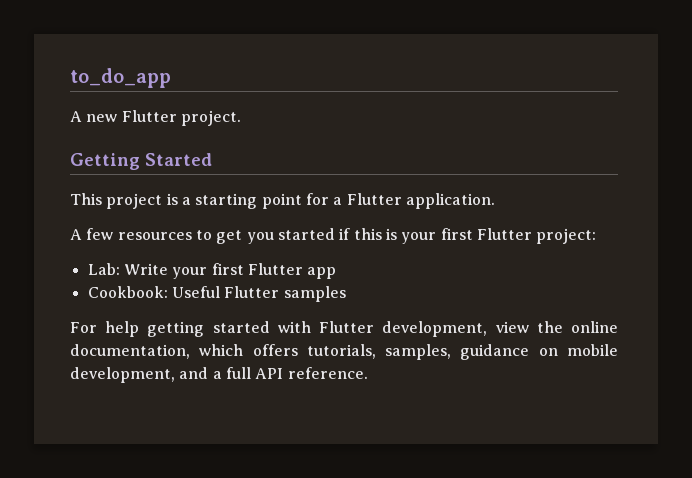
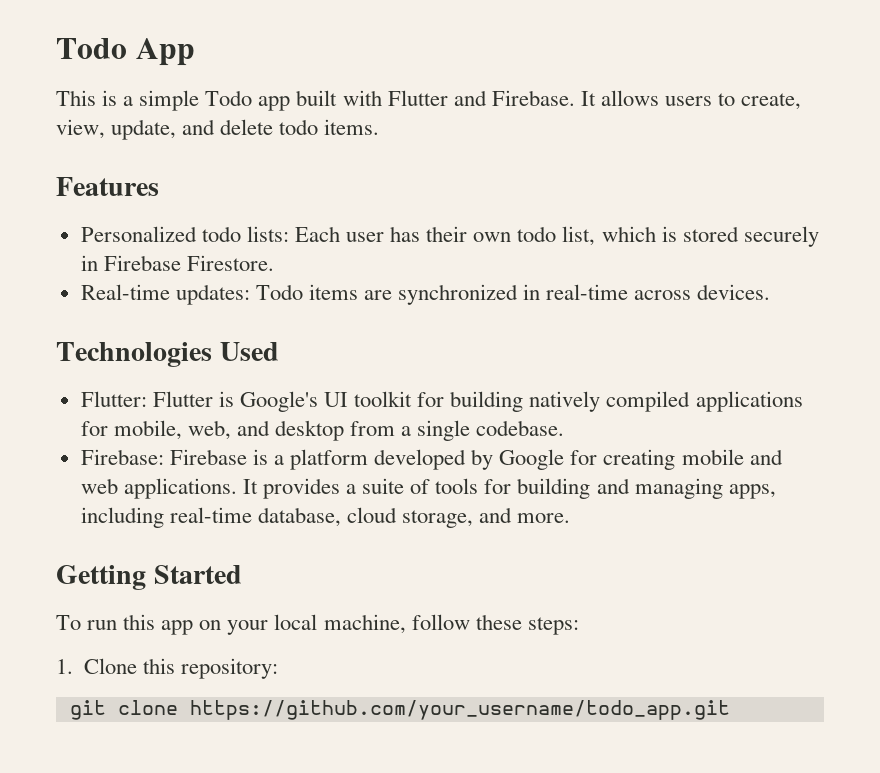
- to_do_app
- A new Flutter project.
+ Todo App
+ This is a simple Todo app built with Flutter and Firebase. It allows users to create, view, update, and delete todo items.
+ Features
+ Personalized todo lists: Each user has their own todo list, which is stored securely in Firebase Firestore.
+ Real-time updates: Todo items are synchronized in real-time across devices.
+ Technologies Used
+ Flutter: Flutter is Google's UI toolkit for building natively compiled applications for mobile, web, and desktop from a single codebase.
+ Firebase: Firebase is a platform developed by Google for creating mobile and web applications. It provides a suite of tools for building and managing apps, including real-time database, cloud storage, and more.
  Getting Started
- This project is a starting point for a Flutter application.
- A few resources to get you started if this is your first Flutter project:
- Lab: Write your first Flutter app
- Cookbook: Useful Flutter samples
- For help getting started with Flutter development, view the online documentation, which offers tutorials, samples, guidance on mobile development, and a full API reference.
+ To run this app on your local machine, follow these steps:
+ 1. Clone this repository:
+ git clone https://github.com/your_username/todo_app.git

